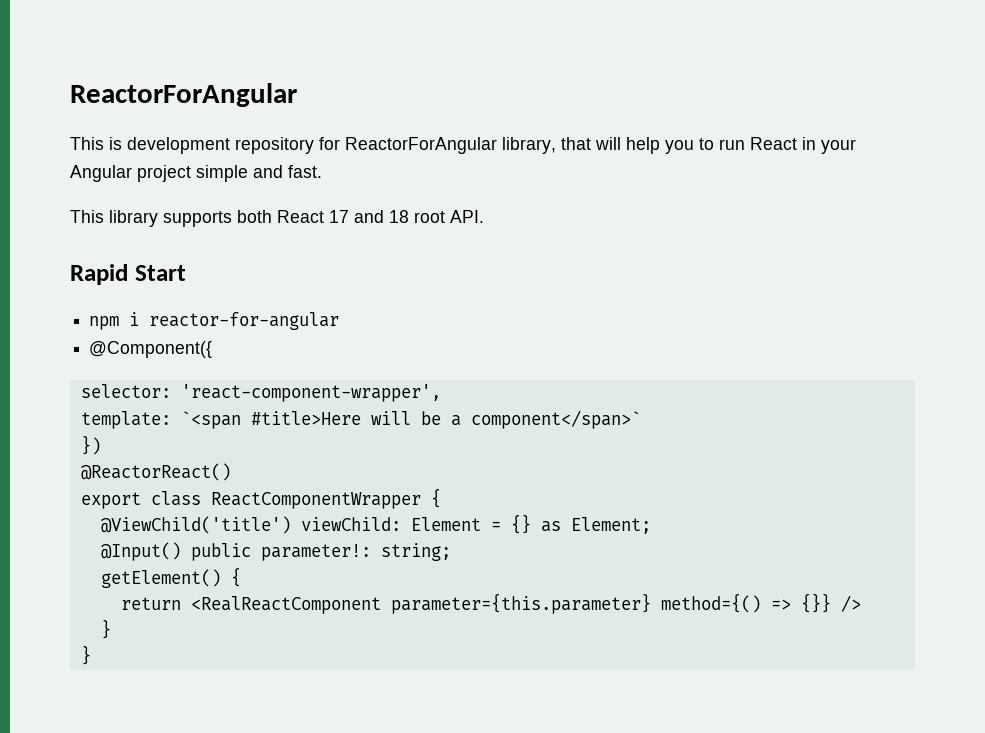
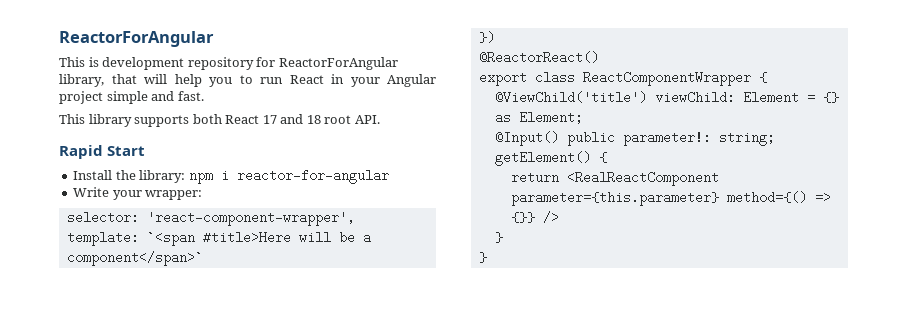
- npm i reactor-for-angular
+ Install the library: npm i reactor-for-angular
- @Component({
+ Write your wrapper:

